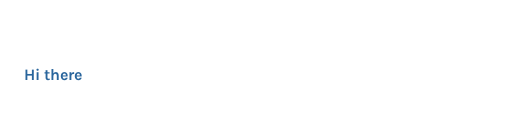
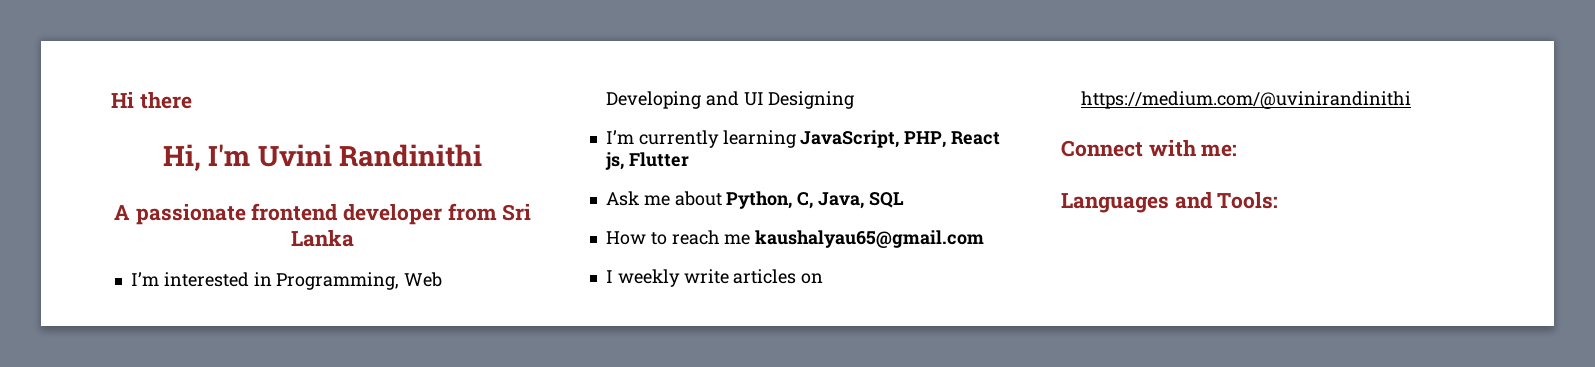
+ Hi, I'm Uvini Randinithi
+ A passionate frontend developer from Sri Lanka
+ I’m interested in Programming, Web Developing and UI Designing
+ I’m currently learning JavaScript, PHP, React js, Flutter
+ Ask me about Python, C, Java, SQL
+ How to reach me kaushalyau65@gmail.com
+ I weekly write articles on https://medium.com/@uvinirandinithi
+ Connect with me:
+ Languages and Tools:

